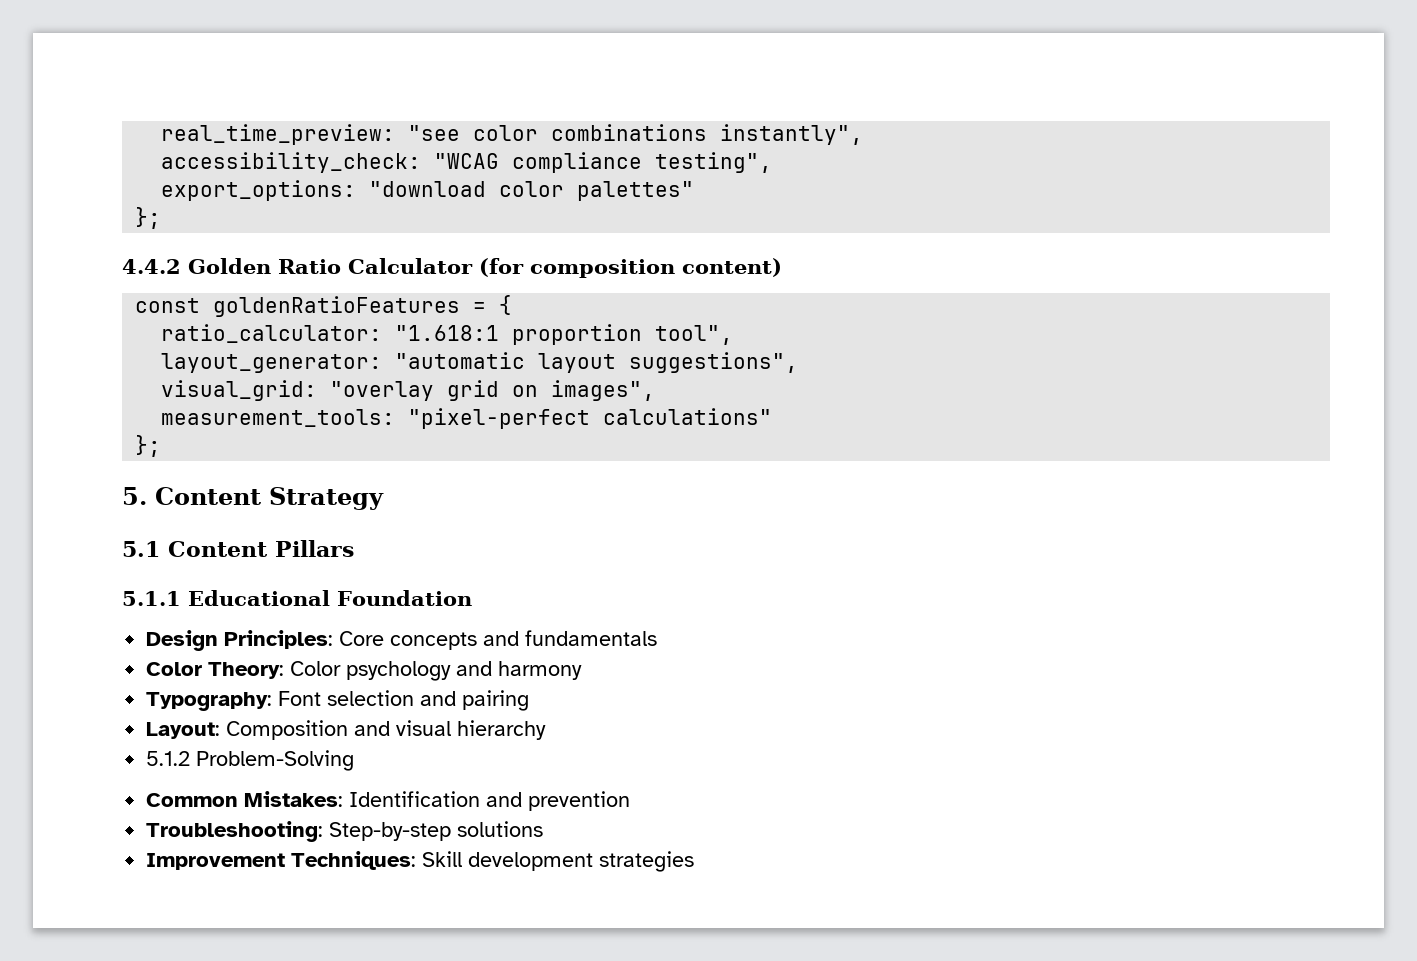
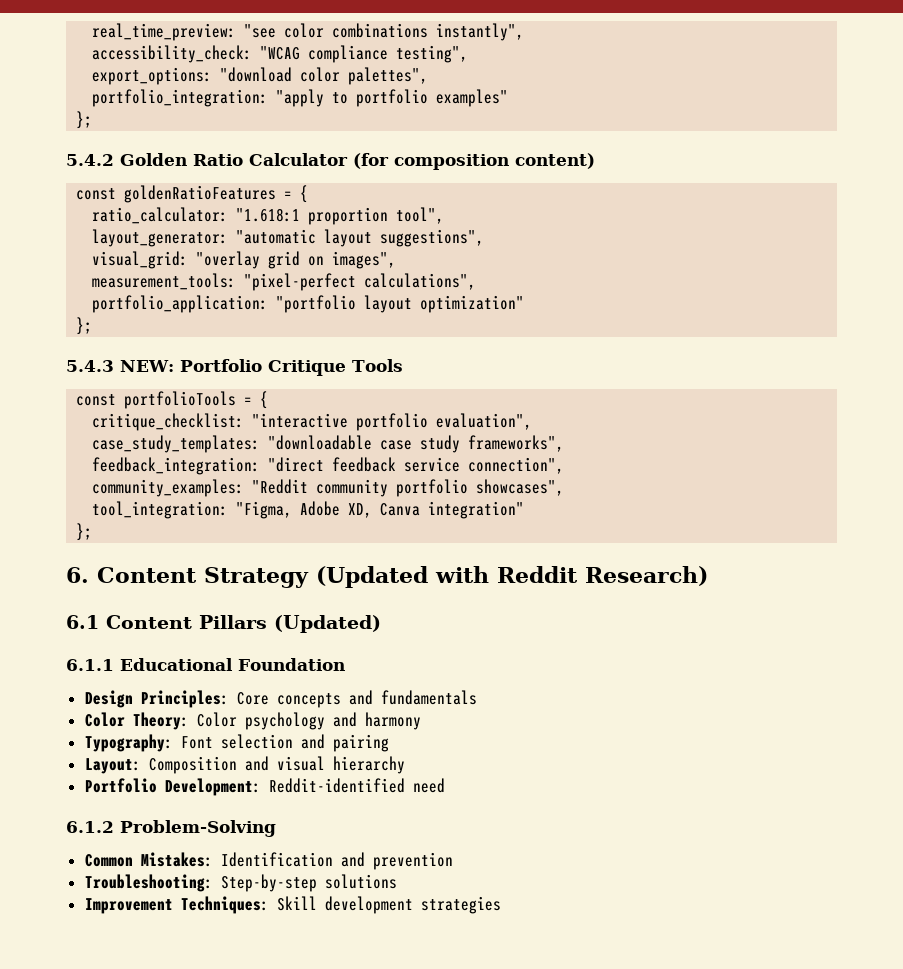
- export_options: "download color palettes"
+ export_options: "download color palettes",
+ portfolio_integration: "apply to portfolio examples"
  };
- 4.4.2 Golden Ratio Calculator (for composition content)
+ 5.4.2 Golden Ratio Calculator (for composition content)
- measurement_tools: "pixel-perfect calculations"
+ measurement_tools: "pixel-perfect calculations",
+ portfolio_application: "portfolio layout optimization"
  };
- 5. Content Strategy
- 5.1 Content Pillars
- 5.1.1 Educational Foundation
+ 5.4.3 NEW: Portfolio Critique Tools
+ const portfolioTools = {
+ critique_checklist: "interactive portfolio evaluation",
+ case_study_templates: "downloadable case study frameworks",
+ feedback_integration: "direct feedback service connection",
+ community_examples: "Reddit community portfolio showcases",
+ tool_integration: "Figma, Adobe XD, Canva integration"
+ };
+ 6. Content Strategy (Updated with Reddit Research)
+ 6.1 Content Pillars (Updated)
+ 6.1.1 Educational Foundation
- 5.1.2 Problem-Solving
+ Portfolio Development: Reddit-identified need
+ 6.1.2 Problem-Solving

